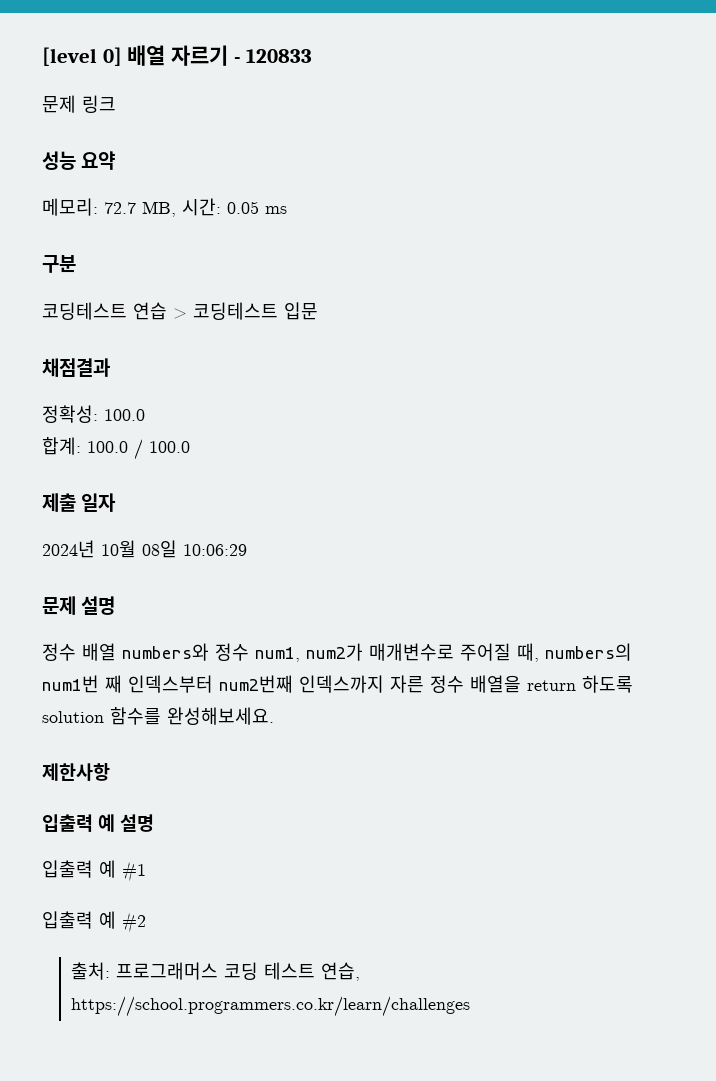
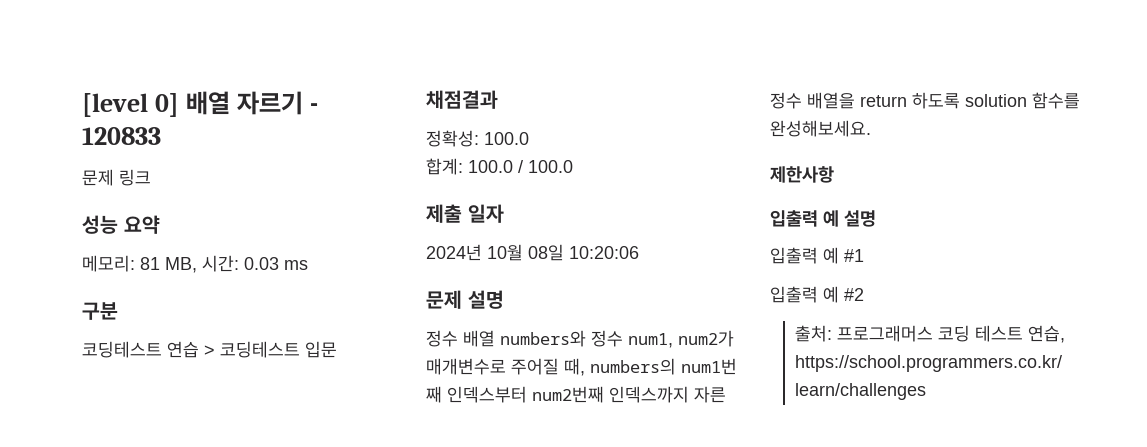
- 메모리: 72.7 MB, 시간: 0.05 ms
+ 메모리: 81 MB, 시간: 0.03 ms
- 2024년 10월 08일 10:06:29
+ 2024년 10월 08일 10:20:06

